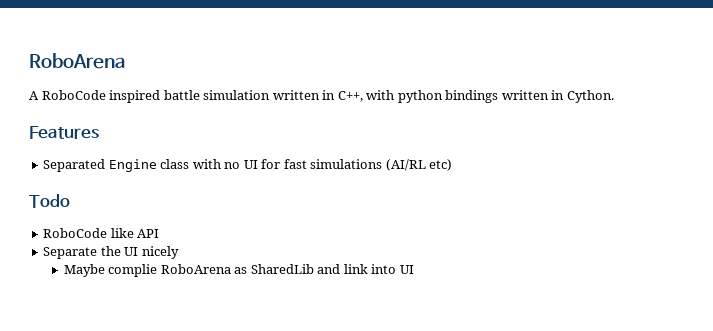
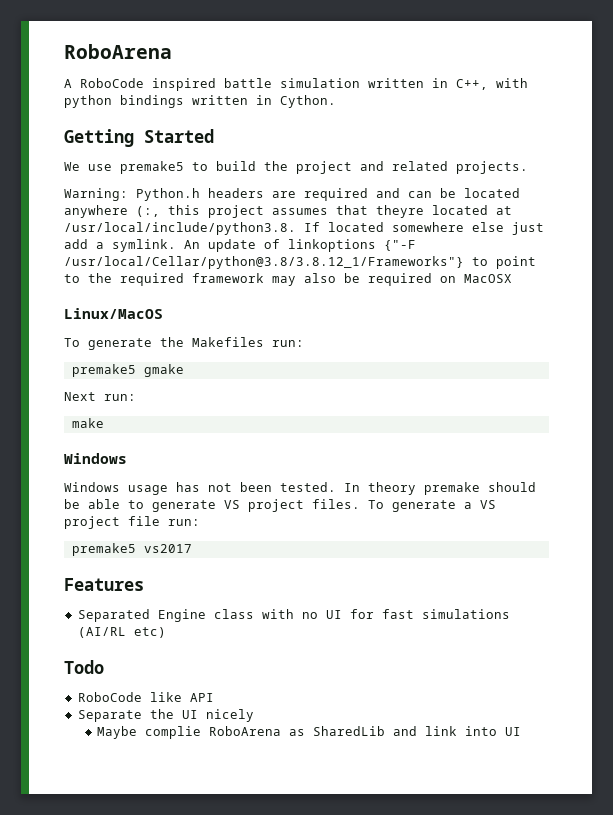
+ Getting Started
+ We use premake5 to build the project and related projects.
+ Warning: Python.h headers are required and can be located anywhere (:, this project assumes that theyre located at /usr/local/include/python3.8. If located somewhere else just add a symlink. An update of linkoptions {"-F /usr/local/Cellar/python@3.8/3.8.12_1/Frameworks"} to point to the required framework may also be required on MacOSX
+ Linux/MacOS
+ To generate the Makefiles run:
+ premake5 gmake
+ Next run:
+ make
+ Windows
+ Windows usage has not been tested. In theory premake should be able to generate VS project files. To generate a VS project file run:
+ premake5 vs2017

